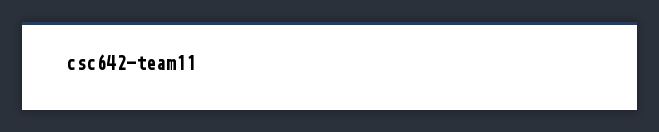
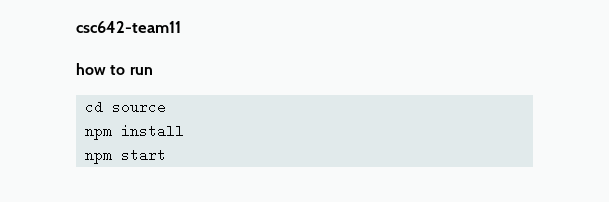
+ how to run
+ cd source
+ npm install
+ npm start

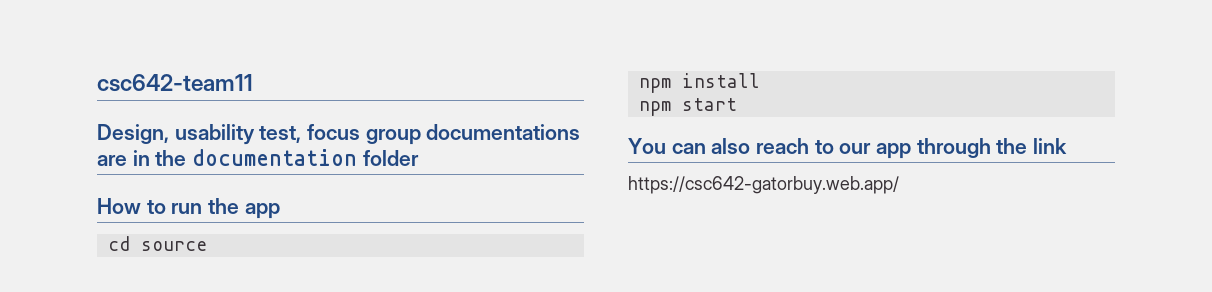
- how to run
+ Design, usability test, focus group documentations are in the documentation folder
+ How to run the app
+ You can also reach to our app through the link
+ https://csc642-gatorbuy.web.app/

